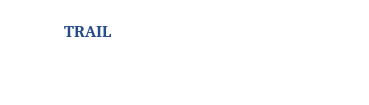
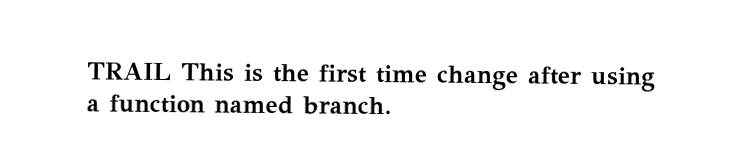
- TRAIL
+ TRAIL This is the first time change after using a function named branch.

